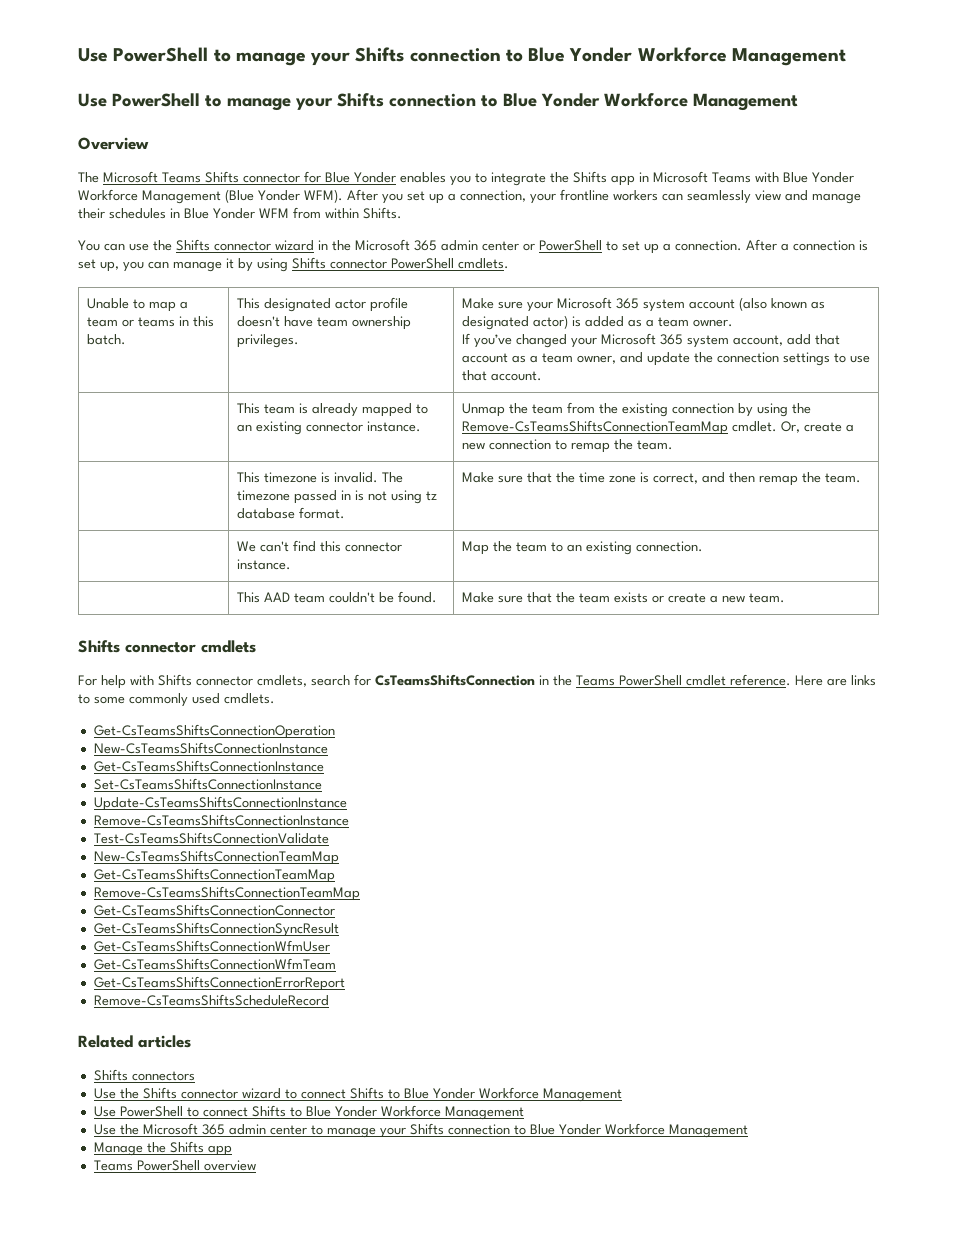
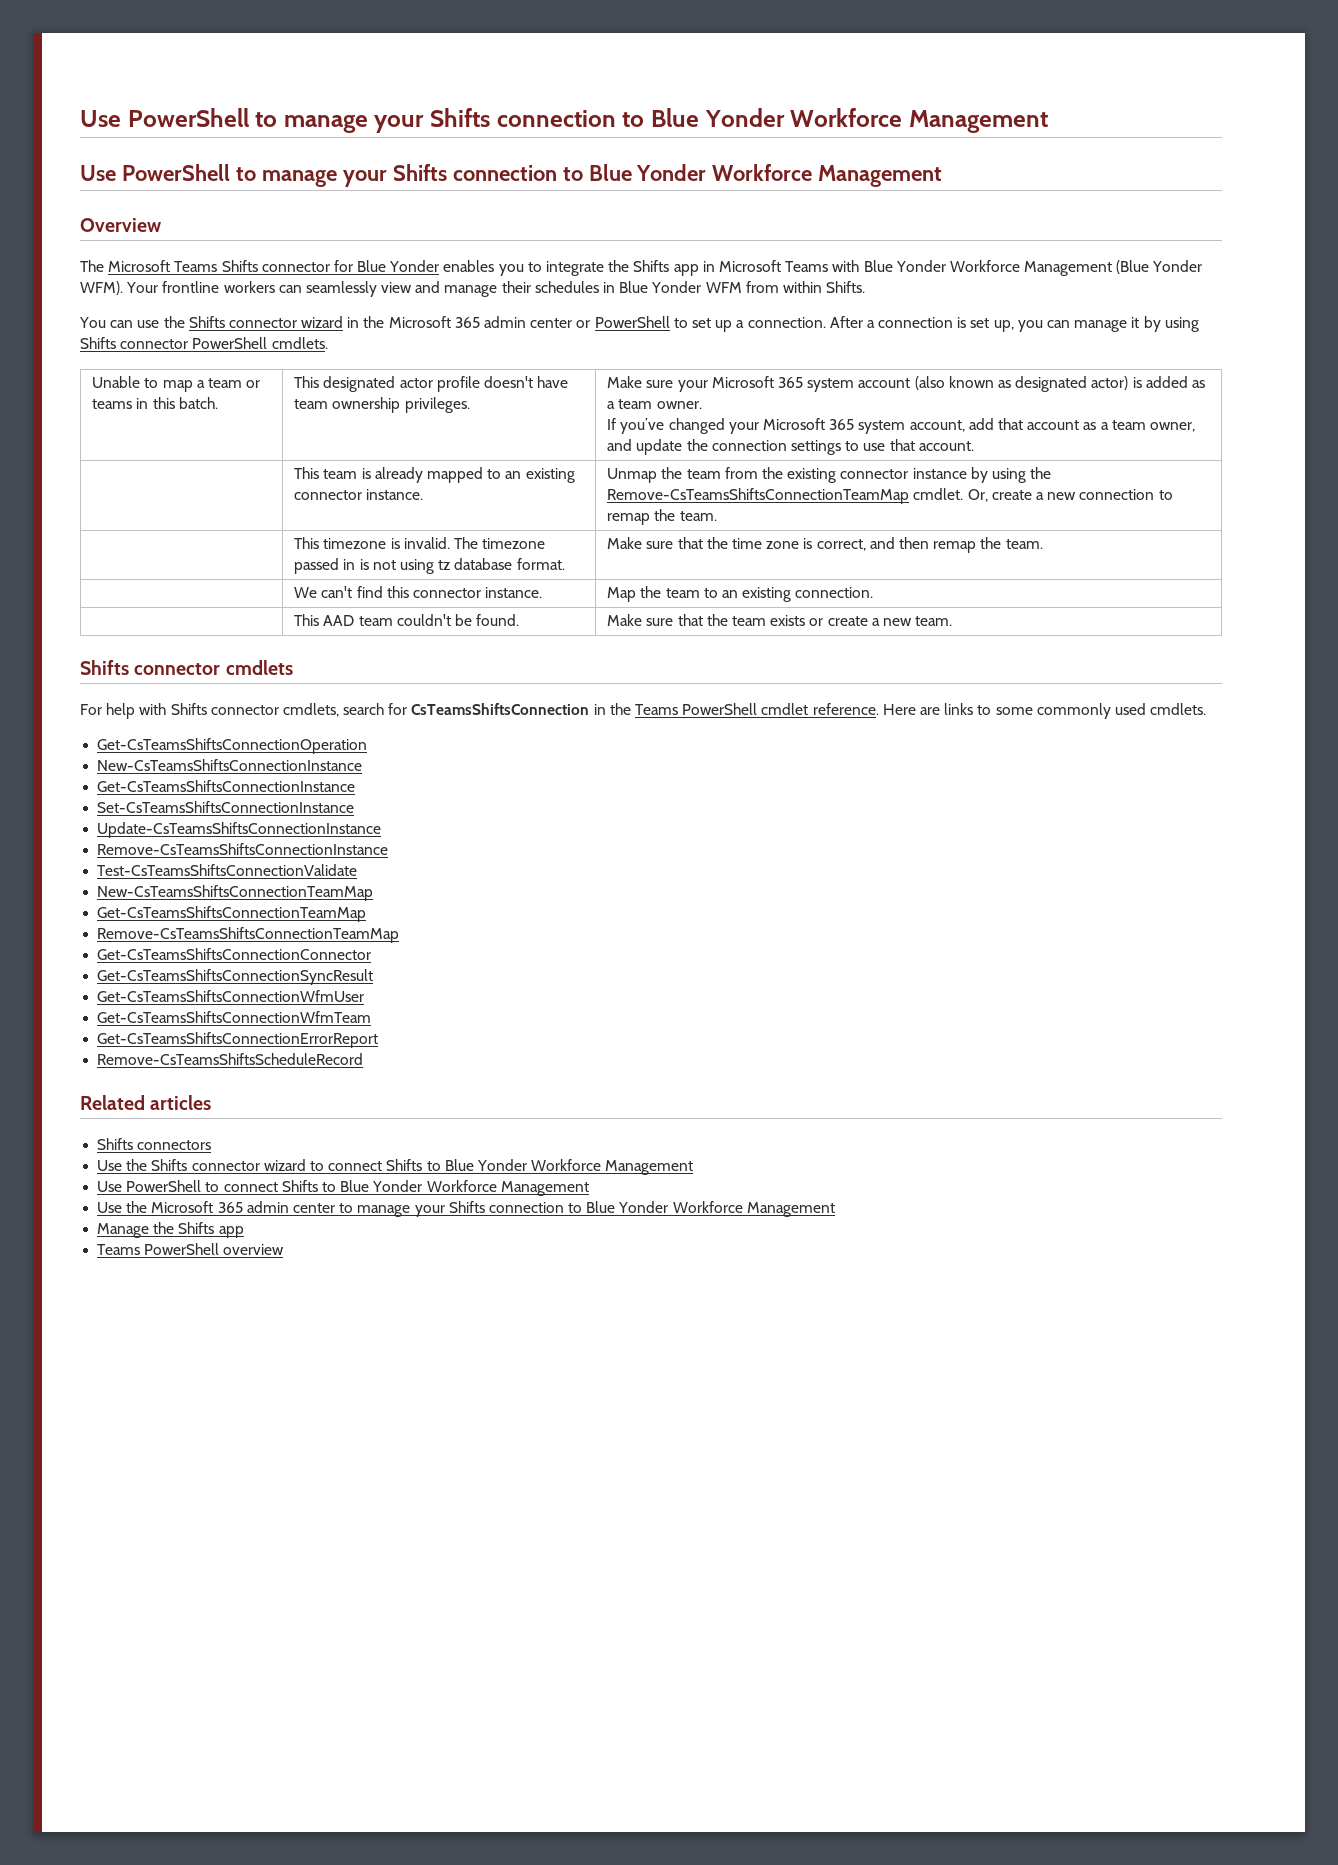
- After you set up a connection, your frontline workers can seamlessly view and manage their schedules in Blue Yonder WFM from within Shifts.
+ Your frontline workers can seamlessly view and manage their schedules in Blue Yonder WFM from within Shifts.
- | This team is already mapped to an existing connector instance. | Unmap the team from the existing connection by using the Remove-CsTeamsShiftsConnectionTeamMap cmdlet. Or, create a new connection to remap the team.
+ | This team is already mapped to an existing connector instance. | Unmap the team from the existing connector instance by using the Remove-CsTeamsShiftsConnectionTeamMap cmdlet. Or, create a new connection to remap the team.

